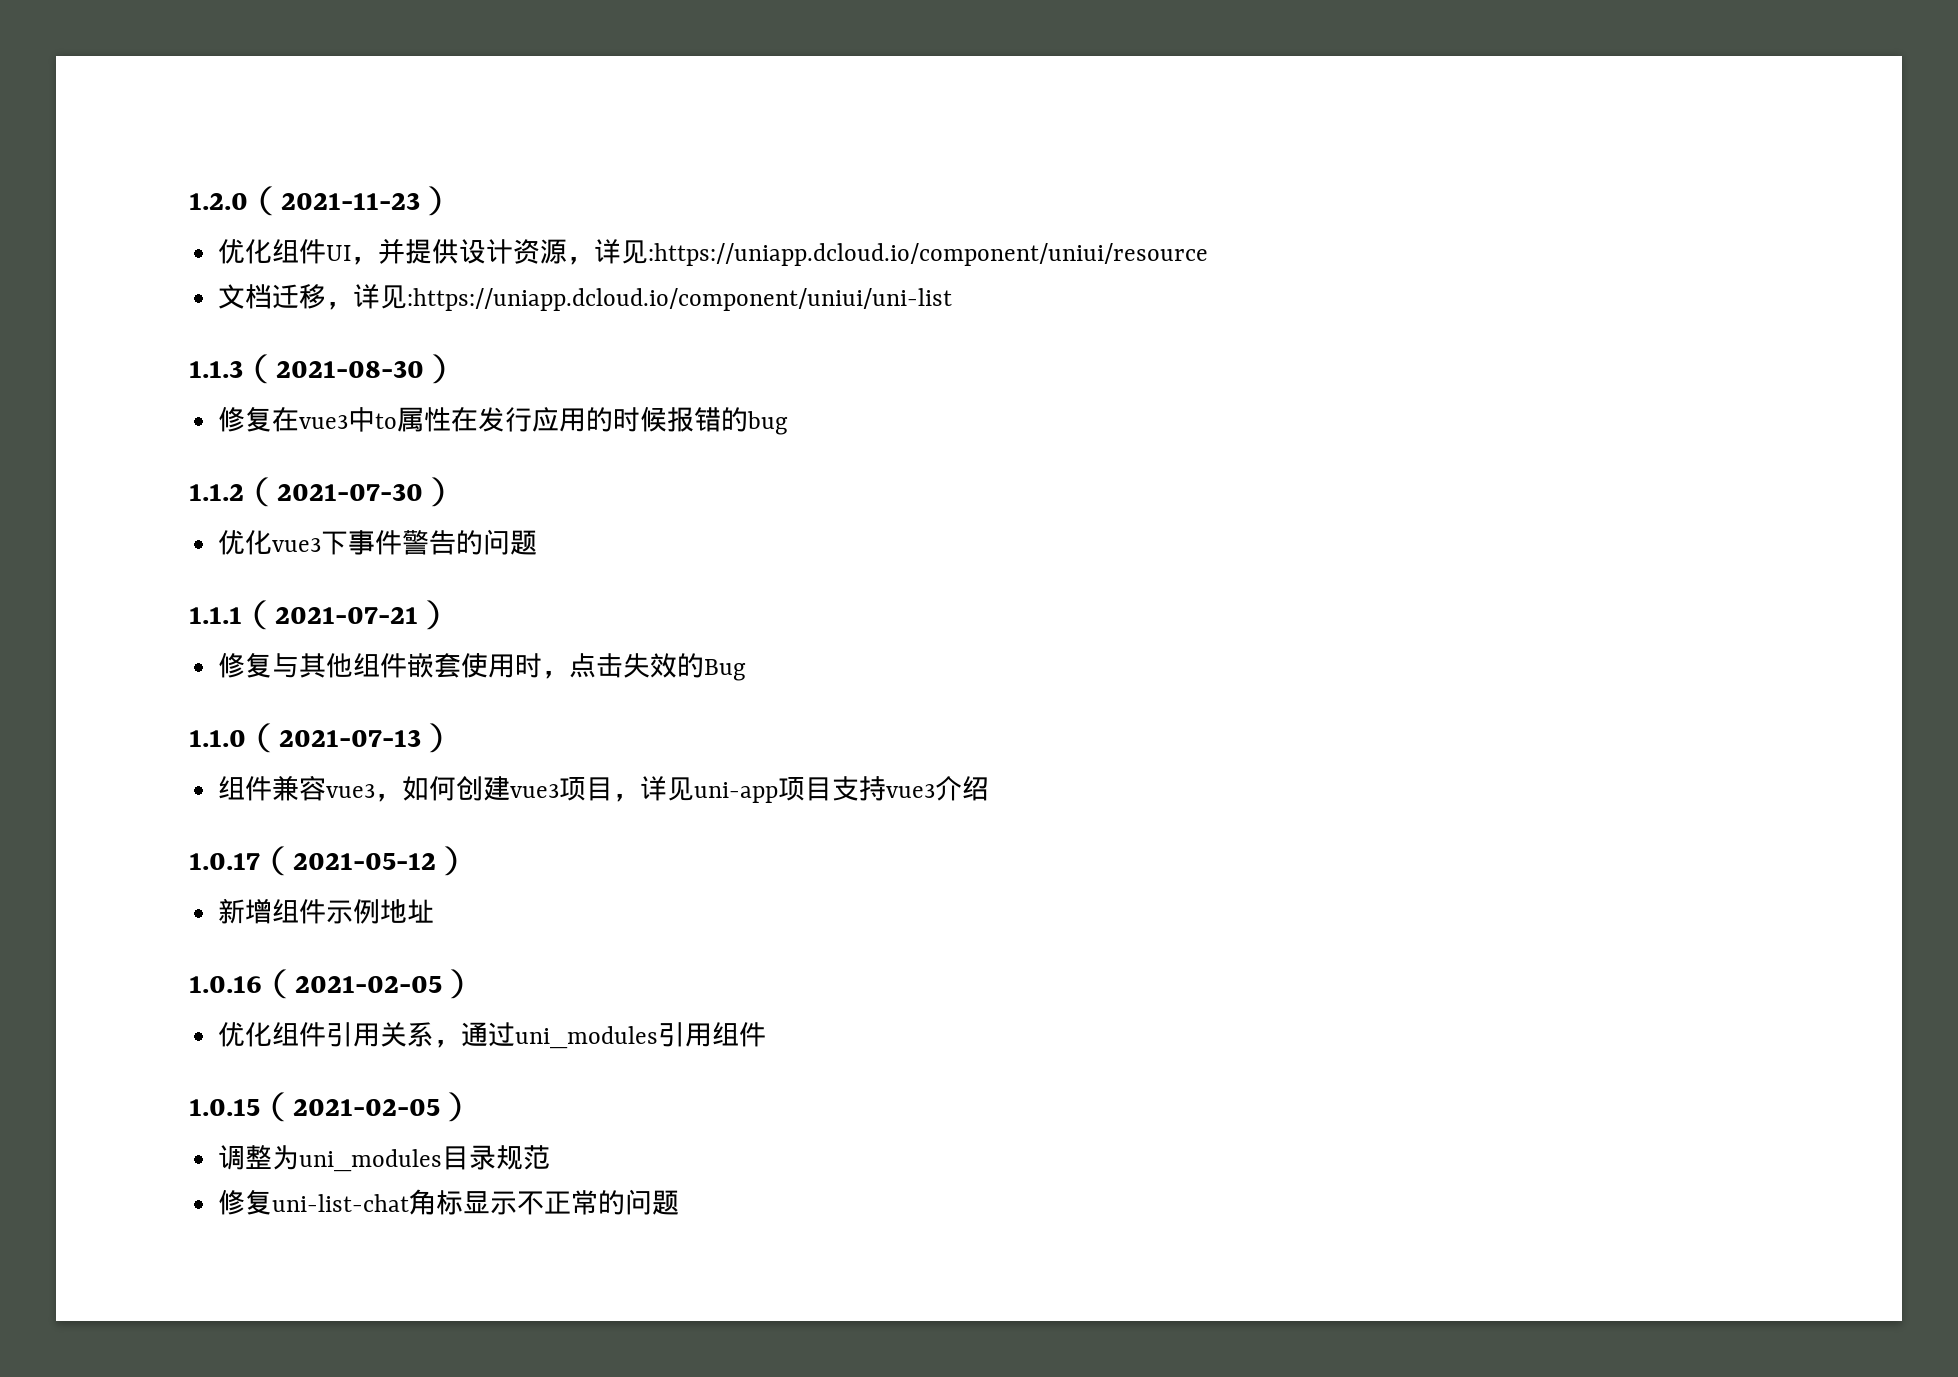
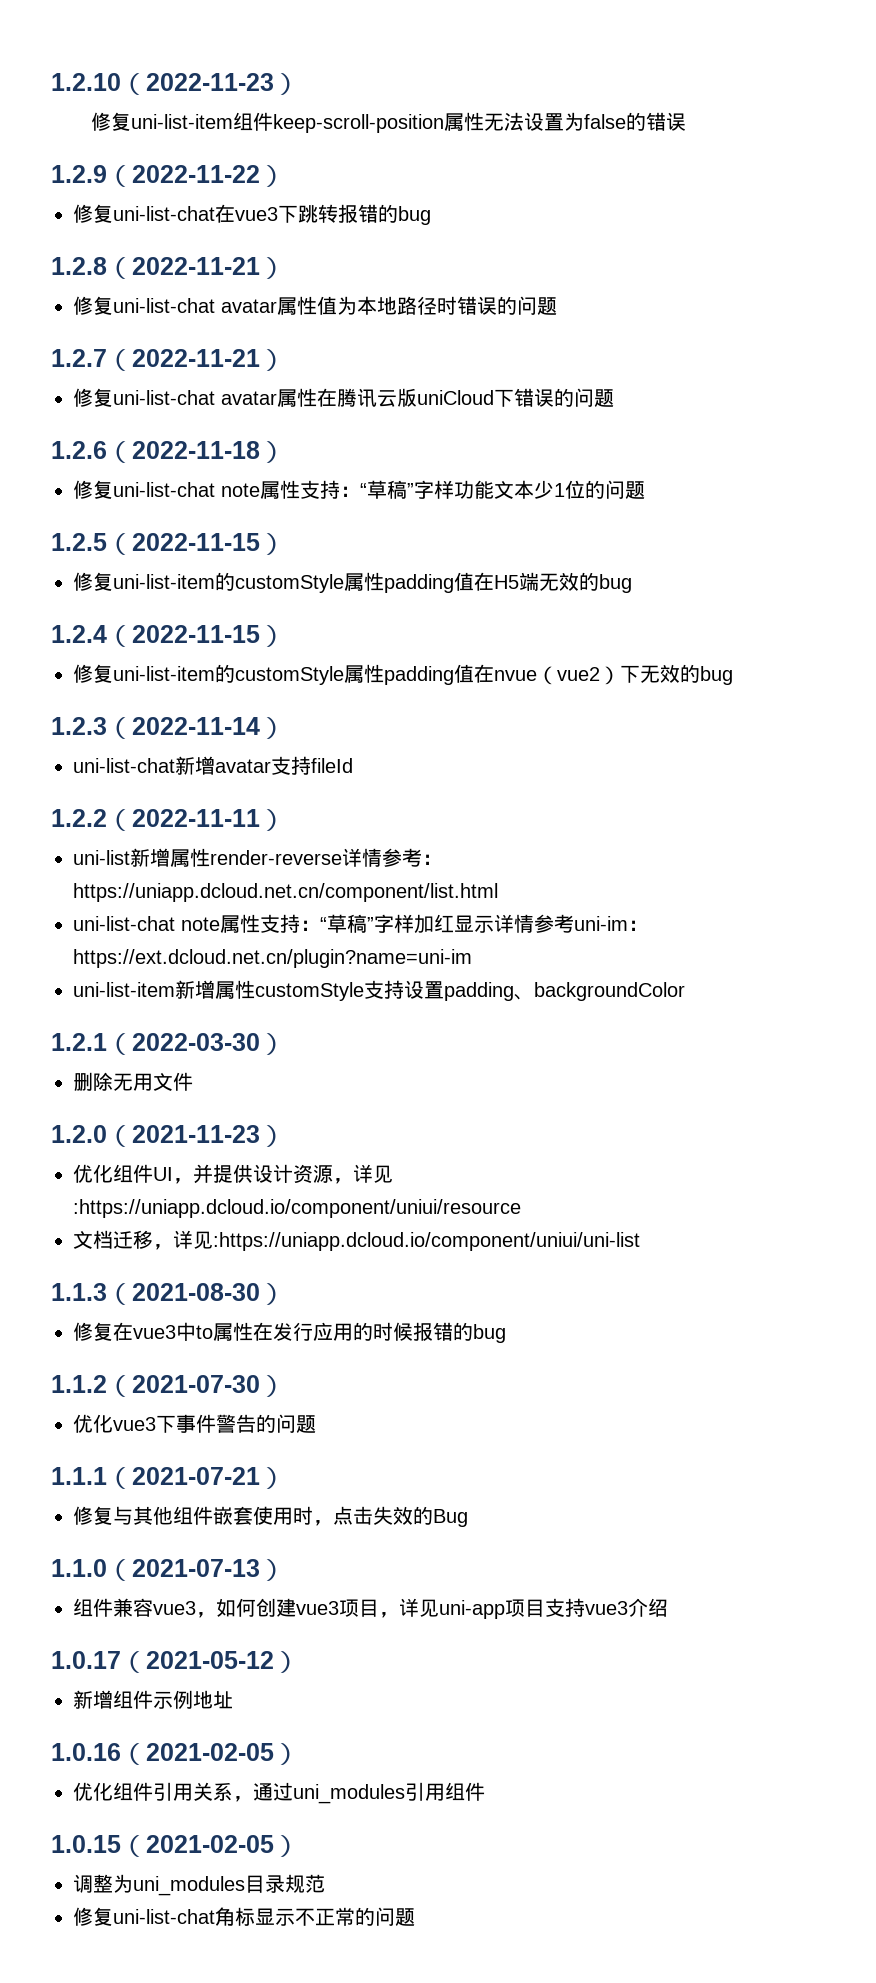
+ 1.2.10（2022-11-23）
+ 修复uni-list-item组件keep-scroll-position属性无法设置为false的错误
+ 1.2.9（2022-11-22）
+ 修复uni-list-chat在vue3下跳转报错的bug
+ 1.2.8（2022-11-21）
+ 修复uni-list-chat avatar属性值为本地路径时错误的问题
+ 1.2.7（2022-11-21）
+ 修复uni-list-chat avatar属性在腾讯云版uniCloud下错误的问题
+ 1.2.6（2022-11-18）
+ 修复uni-list-chat note属性支持：“草稿”字样功能文本少1位的问题
+ 1.2.5（2022-11-15）
+ 修复uni-list-item的customStyle属性padding值在H5端无效的bug
+ 1.2.4（2022-11-15）
+ 修复uni-list-item的customStyle属性padding值在nvue（vue2）下无效的bug
+ 1.2.3（2022-11-14）
+ uni-list-chat新增avatar支持fileId
+ 1.2.2（2022-11-11）
+ uni-list新增属性render-reverse详情参考：https://uniapp.dcloud.net.cn/component/list.html
+ uni-list-chat note属性支持：“草稿”字样加红显示详情参考uni-im：https://ext.dcloud.net.cn/plugin?name=uni-im
+ uni-list-item新增属性customStyle支持设置padding、backgroundColor
+ 1.2.1（2022-03-30）
+ 删除无用文件

